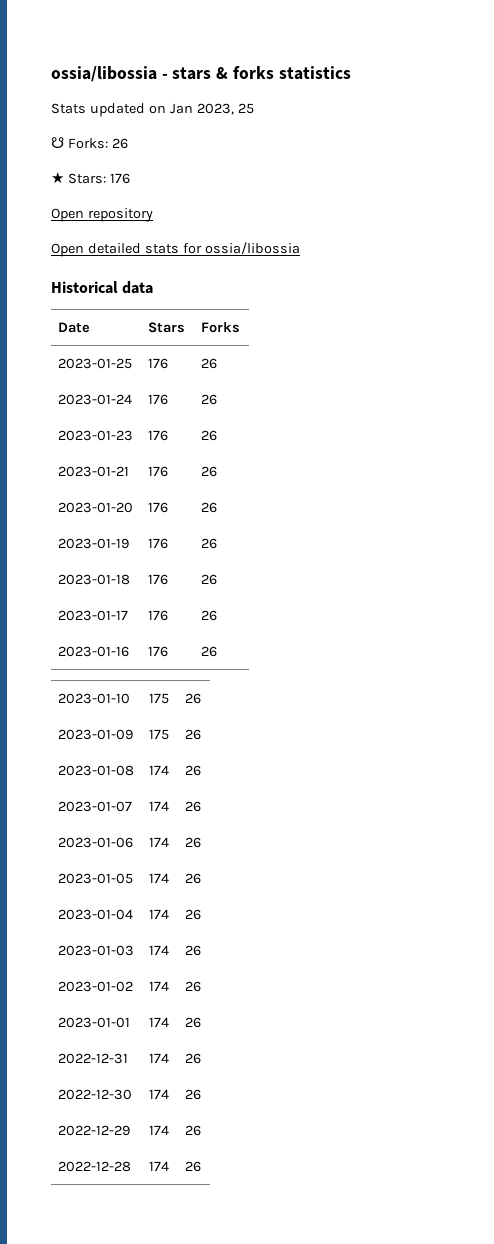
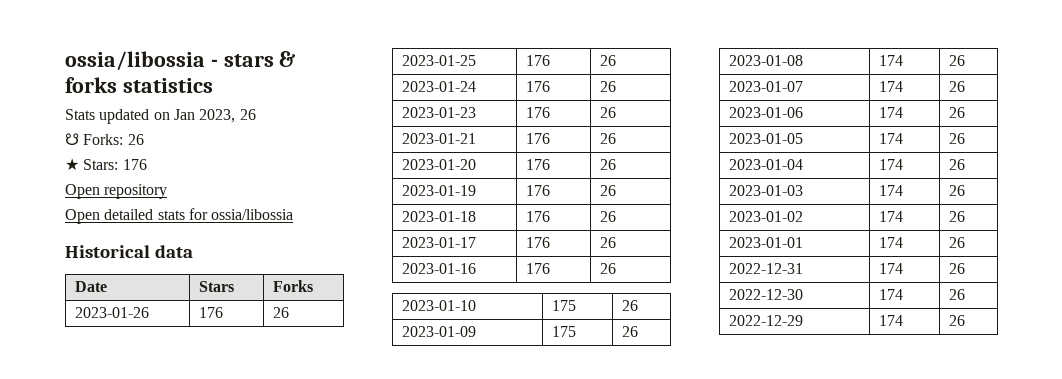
- Stats updated on Jan 2023, 25
+ Stats updated on Jan 2023, 26
+ 2023-01-26 | 176 | 26
- 2022-12-28 | 174 | 26

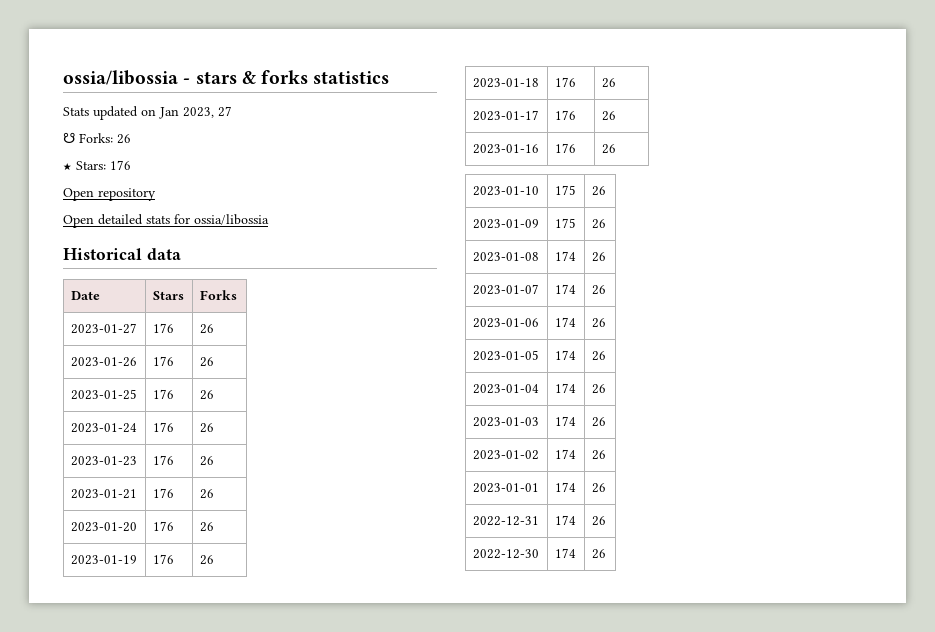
- Stats updated on Jan 2023, 26
+ Stats updated on Jan 2023, 27
+ 2023-01-27 | 176 | 26
- 2022-12-29 | 174 | 26

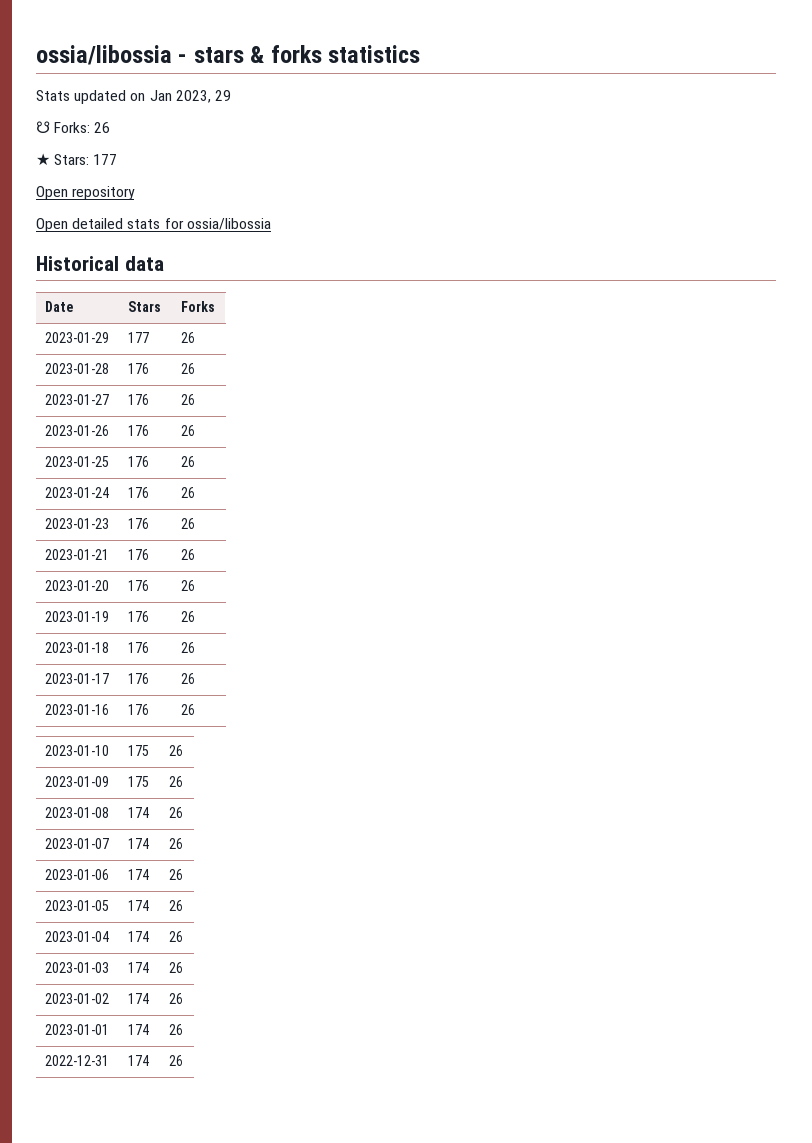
- Stats updated on Jan 2023, 27
+ Stats updated on Jan 2023, 29
- ★ Stars: 176
+ ★ Stars: 177
+ 2023-01-29 | 177 | 26
+ 2023-01-28 | 176 | 26
- 2022-12-30 | 174 | 26

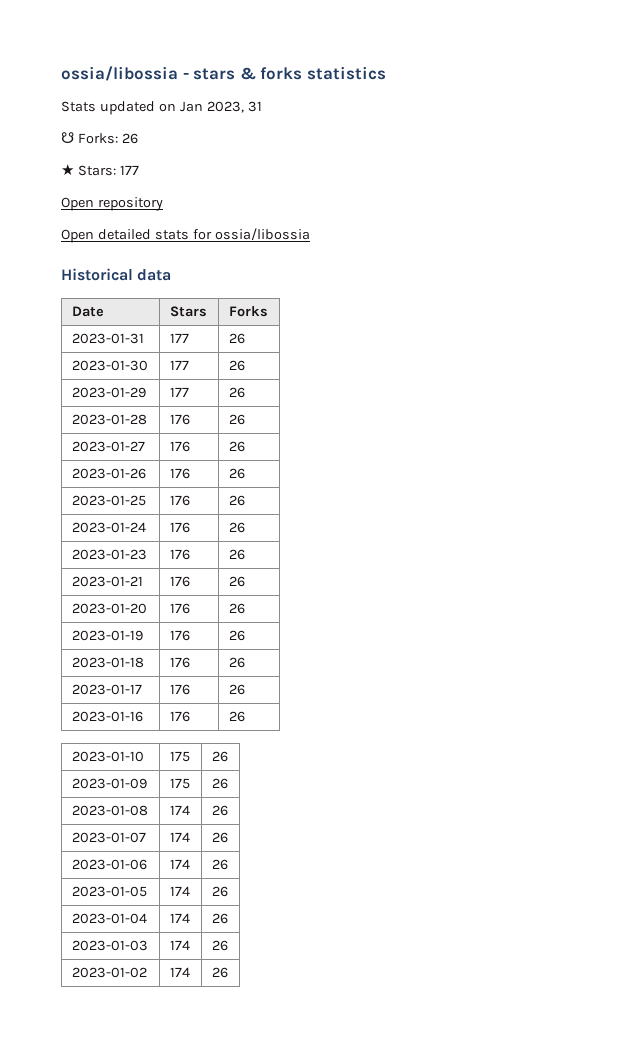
- Stats updated on Jan 2023, 29
+ Stats updated on Jan 2023, 31
+ 2023-01-31 | 177 | 26
+ 2023-01-30 | 177 | 26
- 2023-01-01 | 174 | 26
- 2022-12-31 | 174 | 26

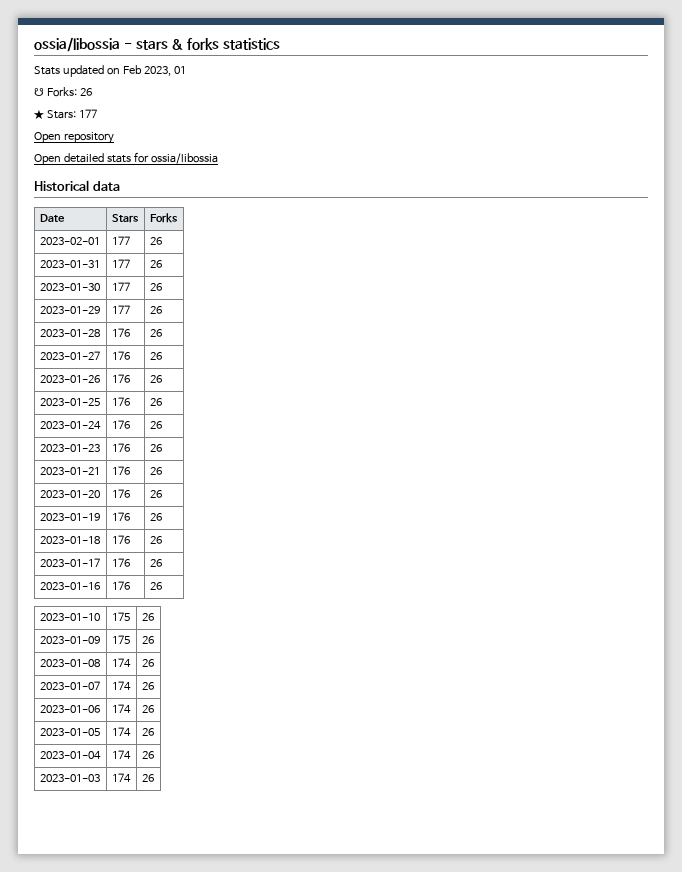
- Stats updated on Jan 2023, 31
+ Stats updated on Feb 2023, 01
+ 2023-02-01 | 177 | 26
- 2023-01-02 | 174 | 26

